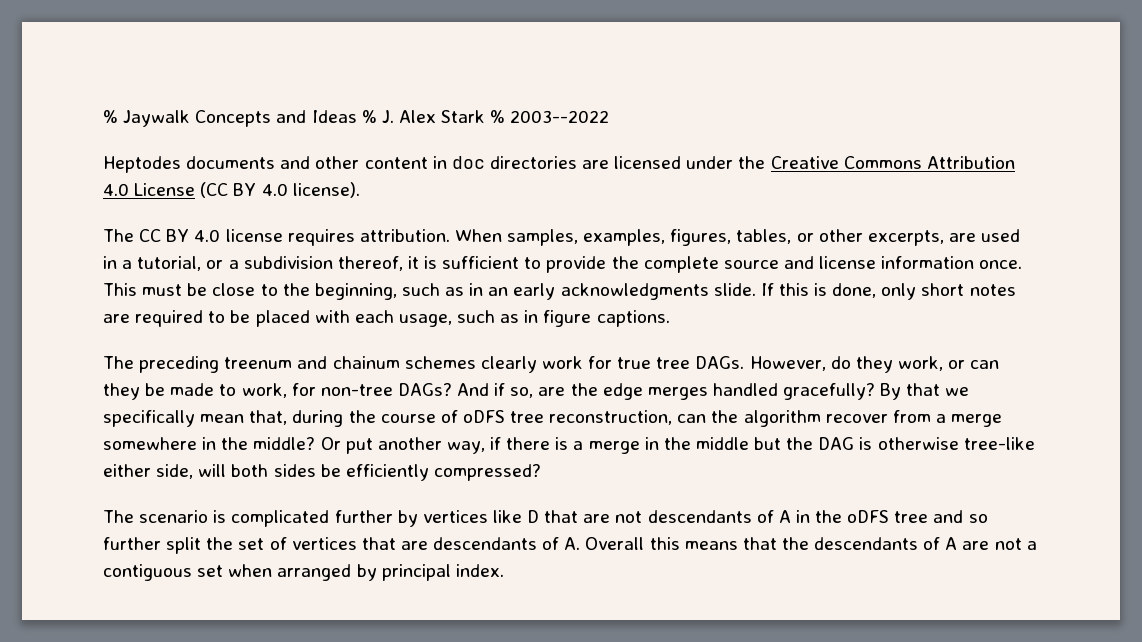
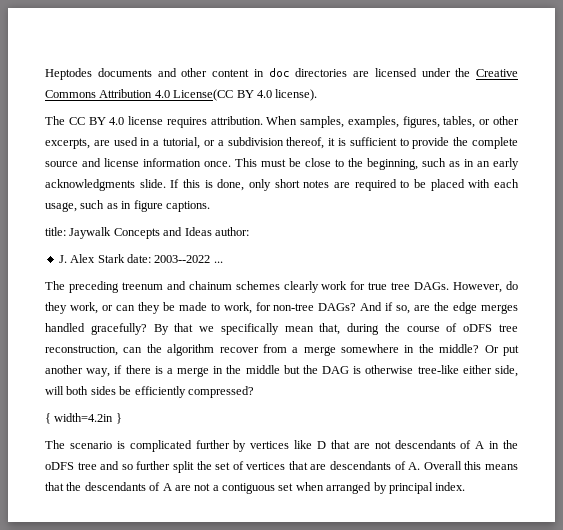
- % Jaywalk Concepts and Ideas % J. Alex Stark % 2003--2022
- Heptodes documents and other content in doc directories are licensed under the Creative Commons Attribution 4.0 License (CC BY 4.0 license).
+ Heptodes documents and other content in doc directories are licensed under the Creative Commons Attribution 4.0 License(CC BY 4.0 license).
+ title: Jaywalk Concepts and Ideas author:
+ J. Alex Stark date: 2003--2022 ...
+ { width=4.2in }

